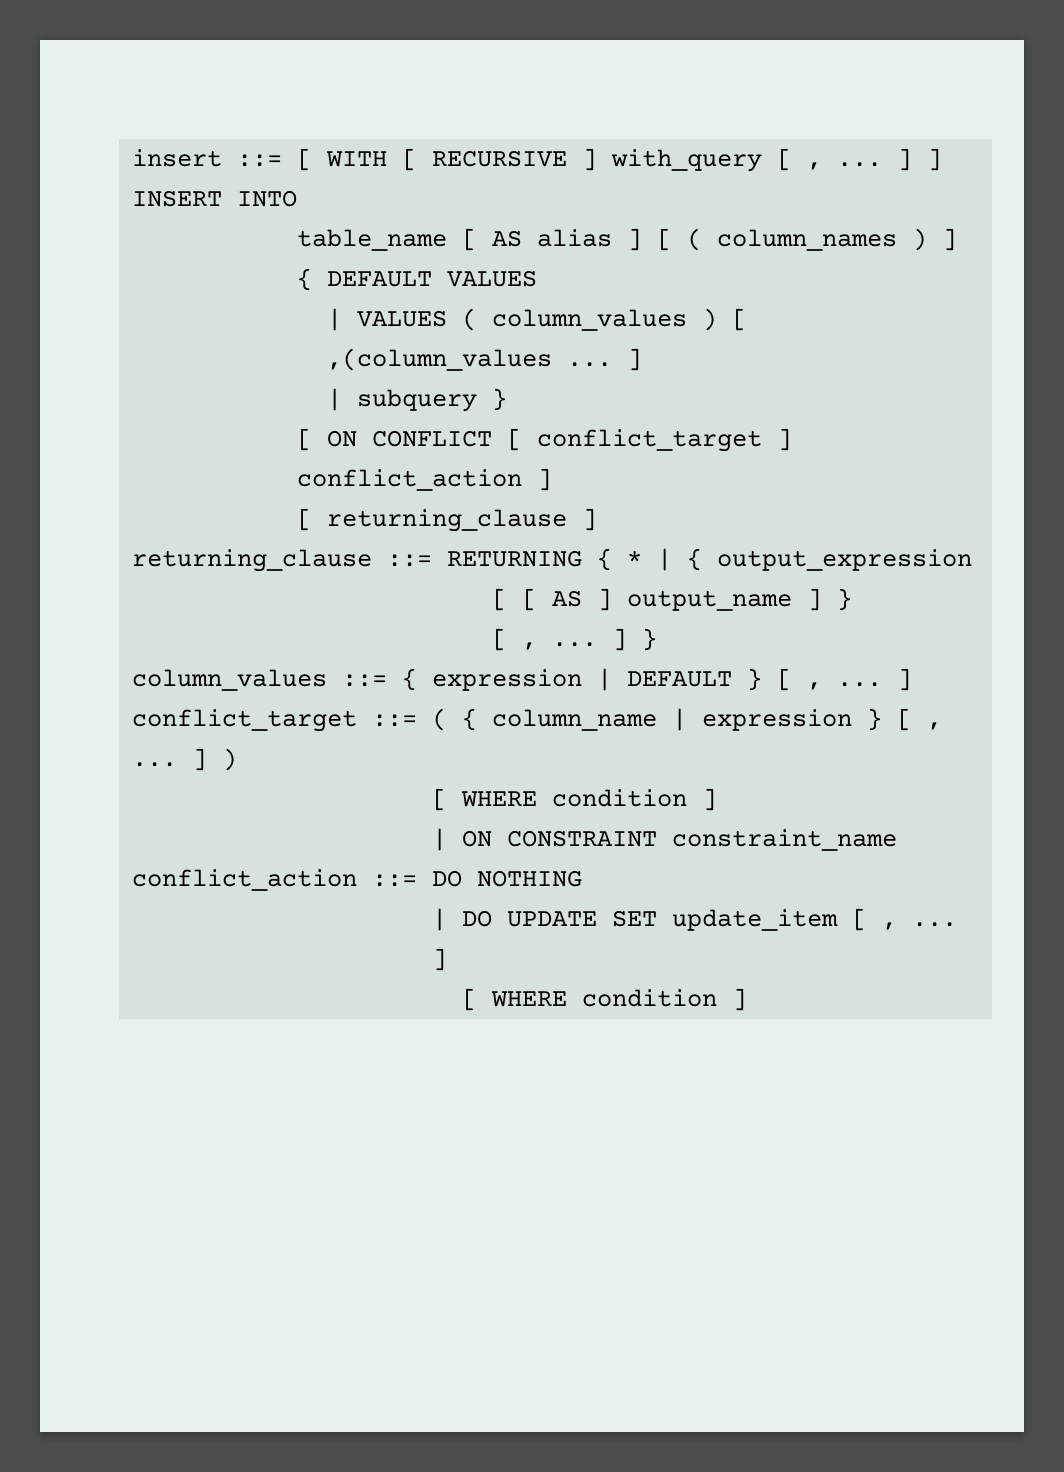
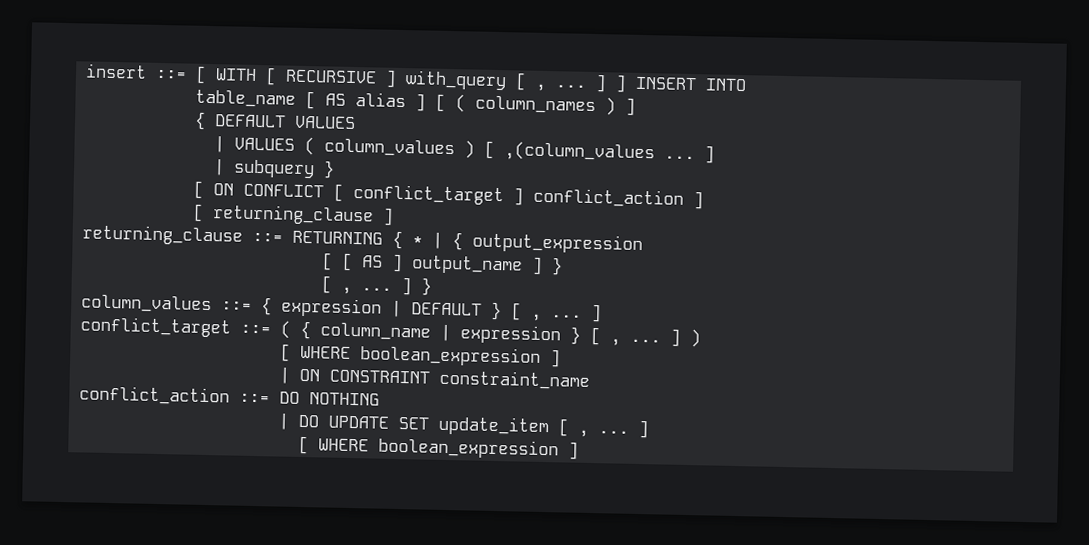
  conflict_target ::= ( { column_name | expression } [ , ... ] )
- [ WHERE condition ]
+ [ WHERE boolean_expression ]
  | DO UPDATE SET update_item [ , ... ]
- [ WHERE condition ]
+ [ WHERE boolean_expression ]

